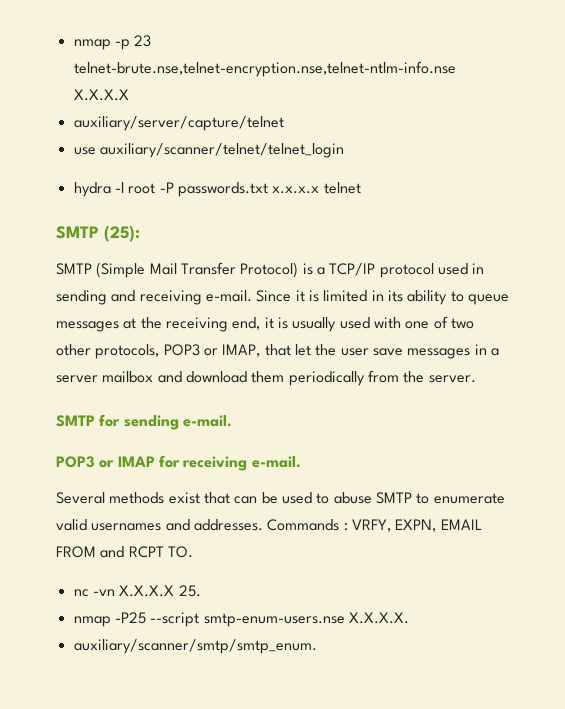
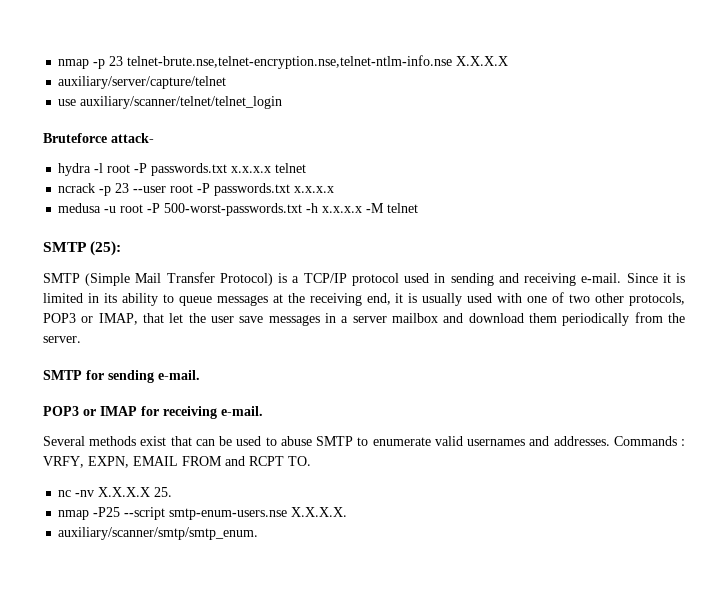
+ Bruteforce attack-
+ ncrack -p 23 --user root -P passwords.txt x.x.x.x
+ medusa -u root -P 500-worst-passwords.txt -h x.x.x.x -M telnet
- nc -vn X.X.X.X 25.
+ nc -nv X.X.X.X 25.

